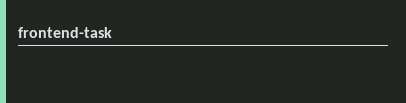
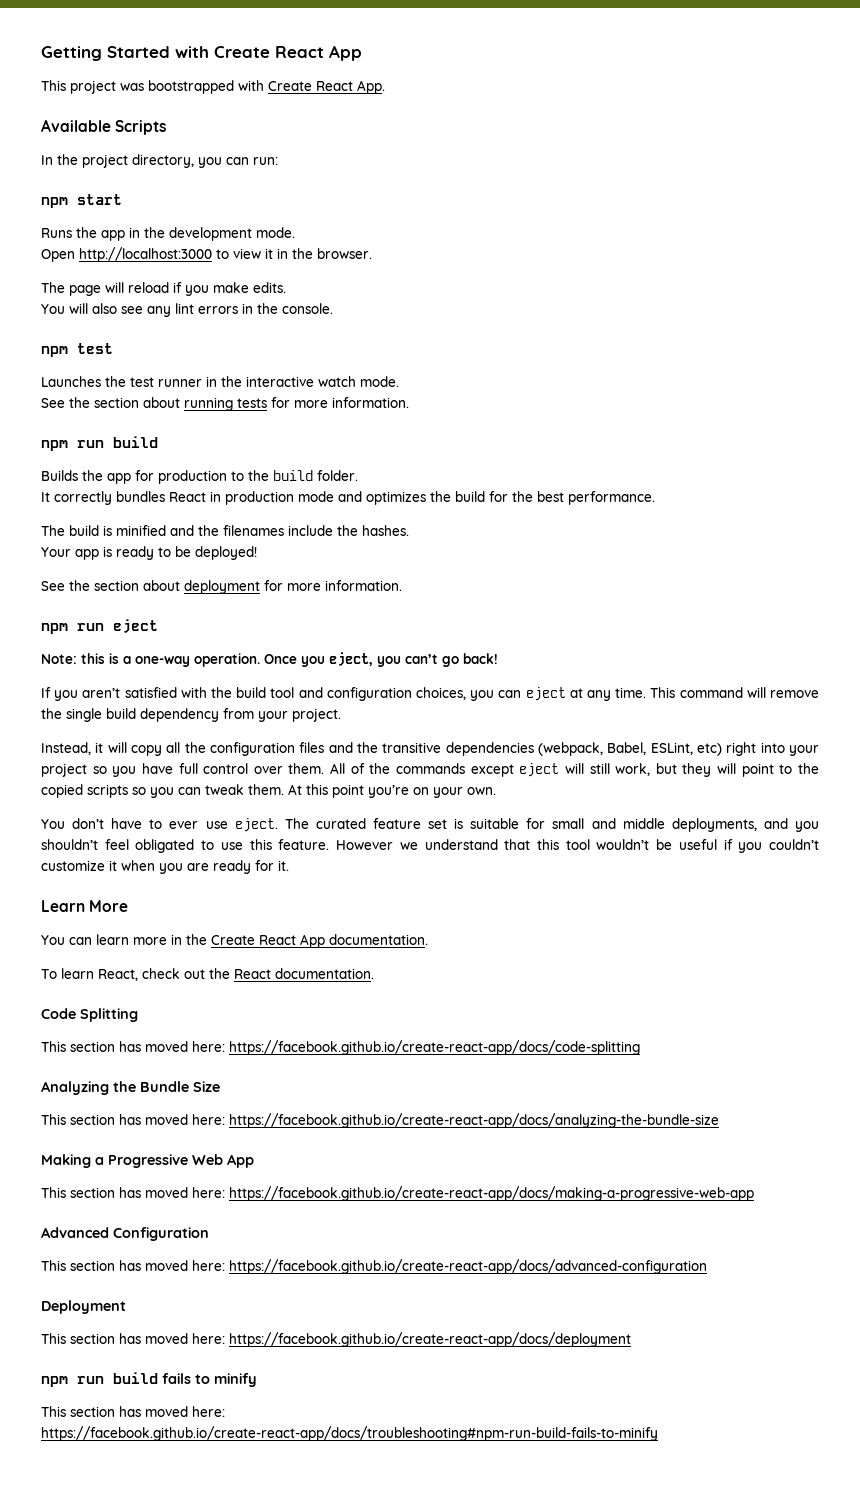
- frontend-task
+ Getting Started with Create React App
+ This project was bootstrapped with Create React App.
+ Available Scripts
+ In the project directory, you can run:
+ npm start
+ Runs the app in the development mode.
+ Open http://localhost:3000 to view it in the browser.
+ The page will reload if you make edits.
+ You will also see any lint errors in the console.
+ npm test
+ Launches the test runner in the interactive watch mode.
+ See the section about running tests for more information.
+ npm run build
+ Builds the app for production to the build folder.
+ It correctly bundles React in production mode and optimizes the build for the best performance.
+ The build is minified and the filenames include the hashes.
+ Your app is ready to be deployed!
+ See the section about deployment for more information.
+ npm run eject
+ Note: this is a one-way operation. Once you eject, you can’t go back!
+ If you aren’t satisfied with the build tool and configuration choices, you can eject at any time. This command will remove the single build dependency from your project.
+ Instead, it will copy all the configuration files and the transitive dependencies (webpack, Babel, ESLint, etc) right into your project so you have full control over them. All of the commands except eject will still work, but they will point to the copied scripts so you can tweak them. At this point you’re on your own.
+ You don’t have to ever use eject. The curated feature set is suitable for small and middle deployments, and you shouldn’t feel obligated to use this feature. However we understand that this tool wouldn’t be useful if you couldn’t customize it when you are ready for it.
+ Learn More
+ You can learn more in the Create React App documentation.
+ To learn React, check out the React documentation.
+ Code Splitting
+ This section has moved here: https://facebook.github.io/create-react-app/docs/code-splitting
+ Analyzing the Bundle Size
+ This section has moved here: https://facebook.github.io/create-react-app/docs/analyzing-the-bundle-size
+ Making a Progressive Web App
+ This section has moved here: https://facebook.github.io/create-react-app/docs/making-a-progressive-web-app
+ Advanced Configuration
+ This section has moved here: https://facebook.github.io/create-react-app/docs/advanced-configuration
+ Deployment
+ This section has moved here: https://facebook.github.io/create-react-app/docs/deployment
+ npm run build fails to minify
+ This section has moved here: https://facebook.github.io/create-react-app/docs/troubleshooting#npm-run-build-fails-to-minify

